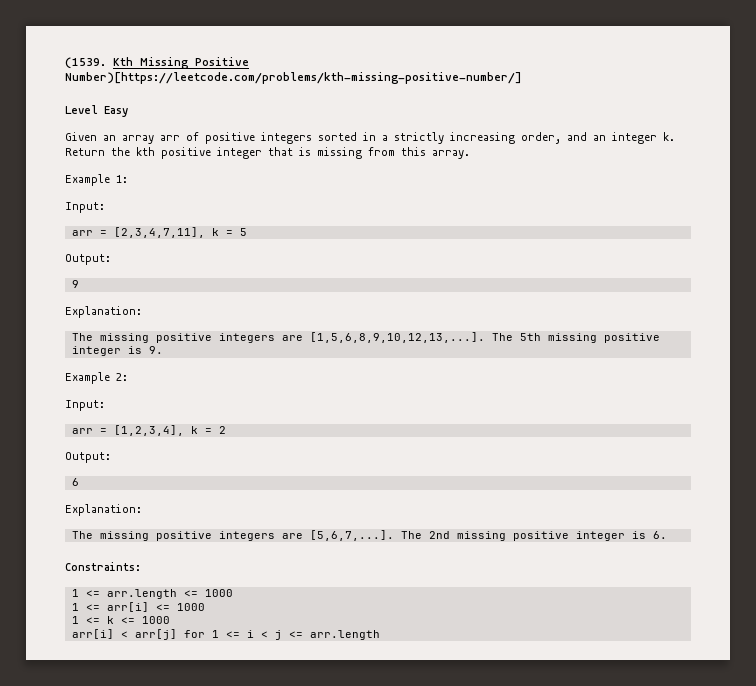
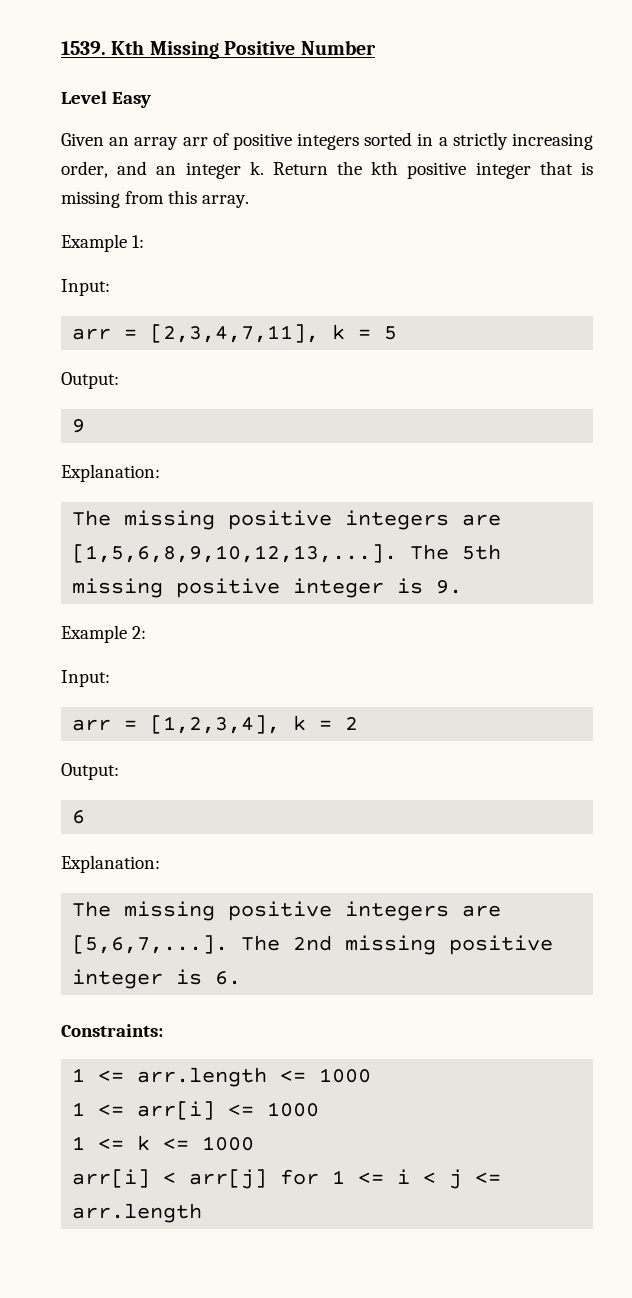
- (1539.
+ 1539.
- Kth Missing Positive Number)[https://leetcode.com/problems/kth-missing-positive-number/]
+ Kth Missing Positive Number

